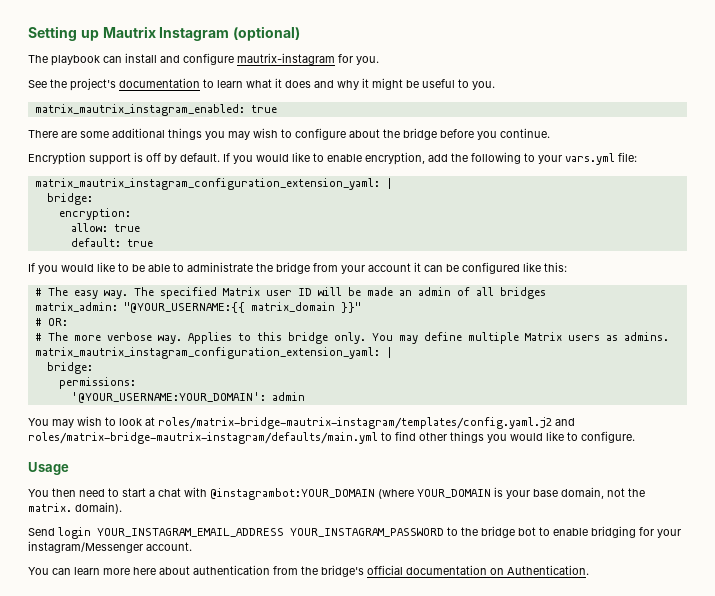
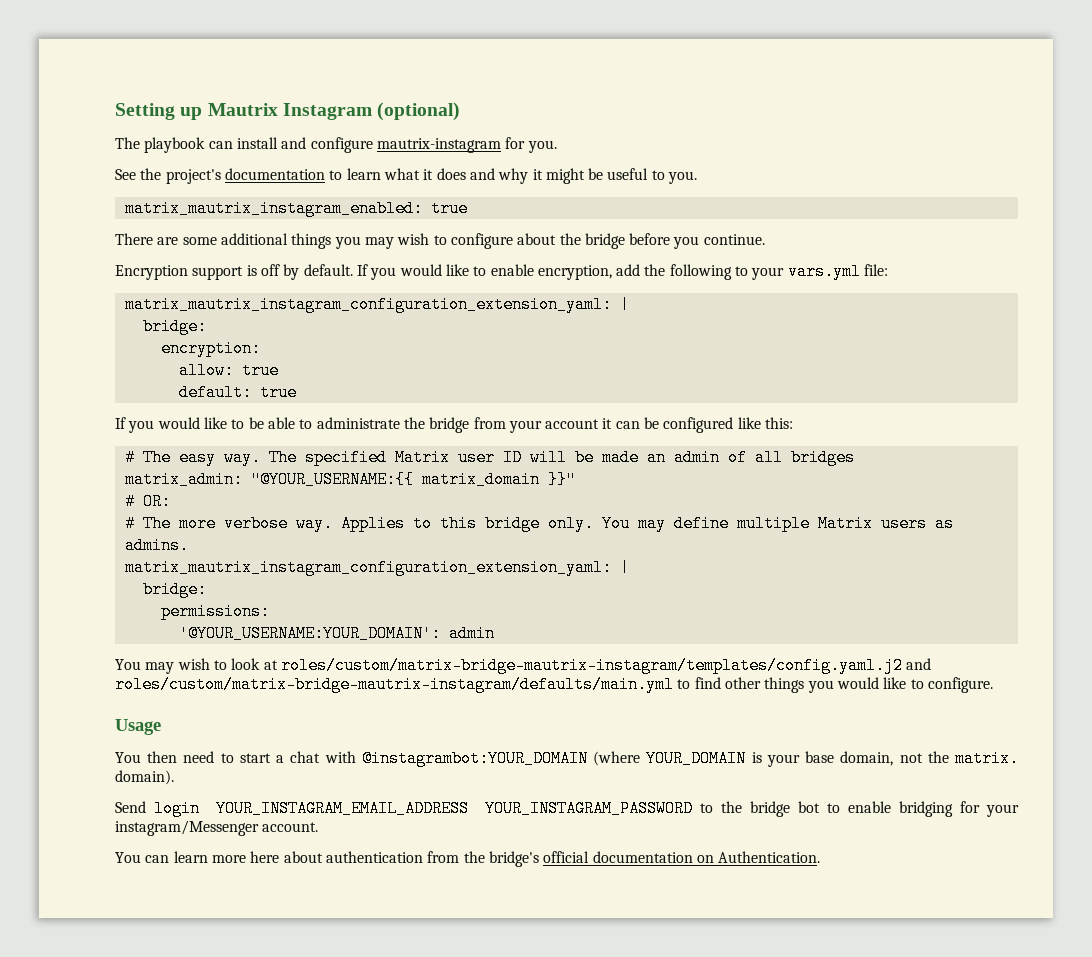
- You may wish to look at roles/matrix-bridge-mautrix-instagram/templates/config.yaml.j2 and roles/matrix-bridge-mautrix-instagram/defaults/main.yml to find other things you would like to configure.
+ You may wish to look at roles/custom/matrix-bridge-mautrix-instagram/templates/config.yaml.j2 and roles/custom/matrix-bridge-mautrix-instagram/defaults/main.yml to find other things you would like to configure.

